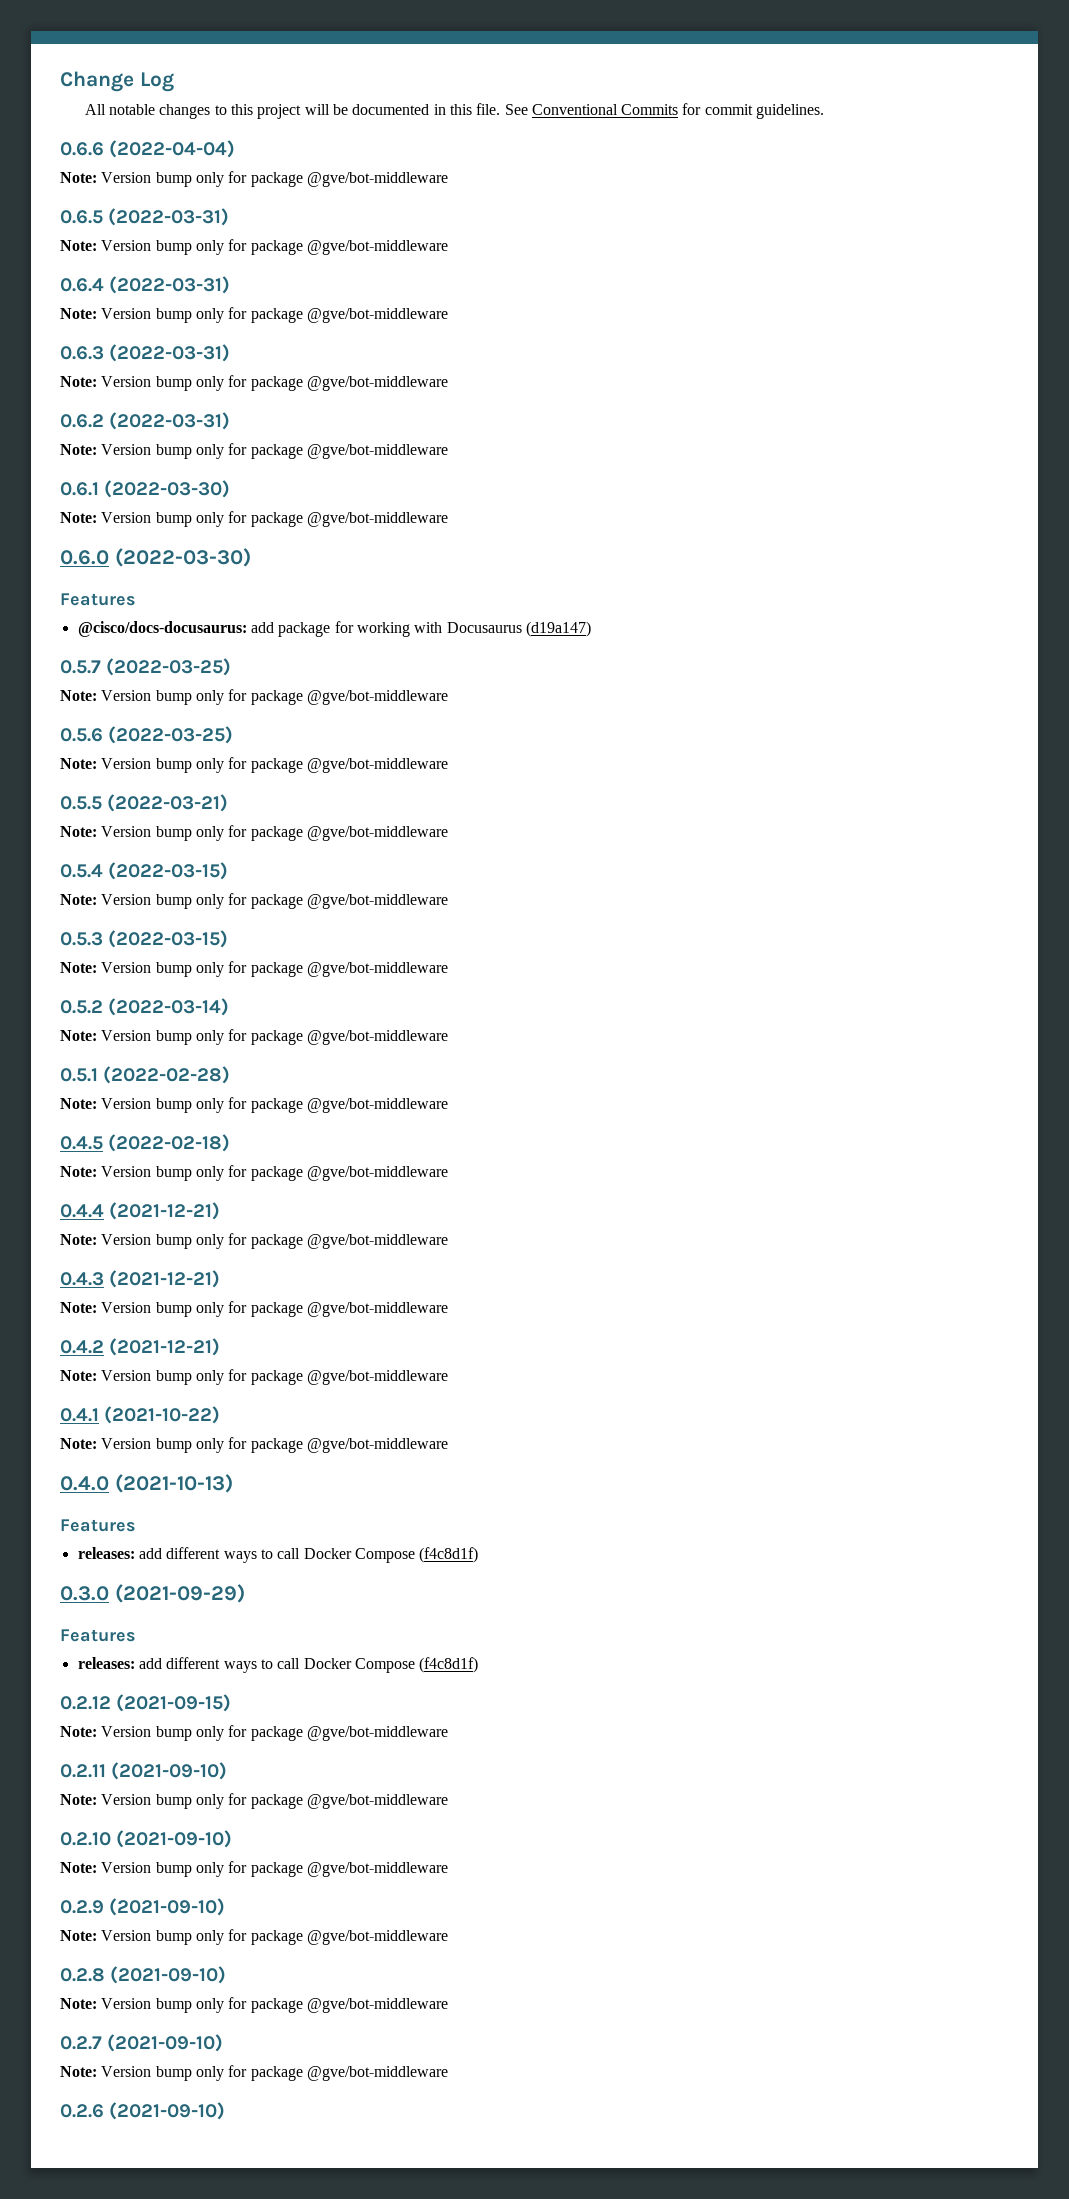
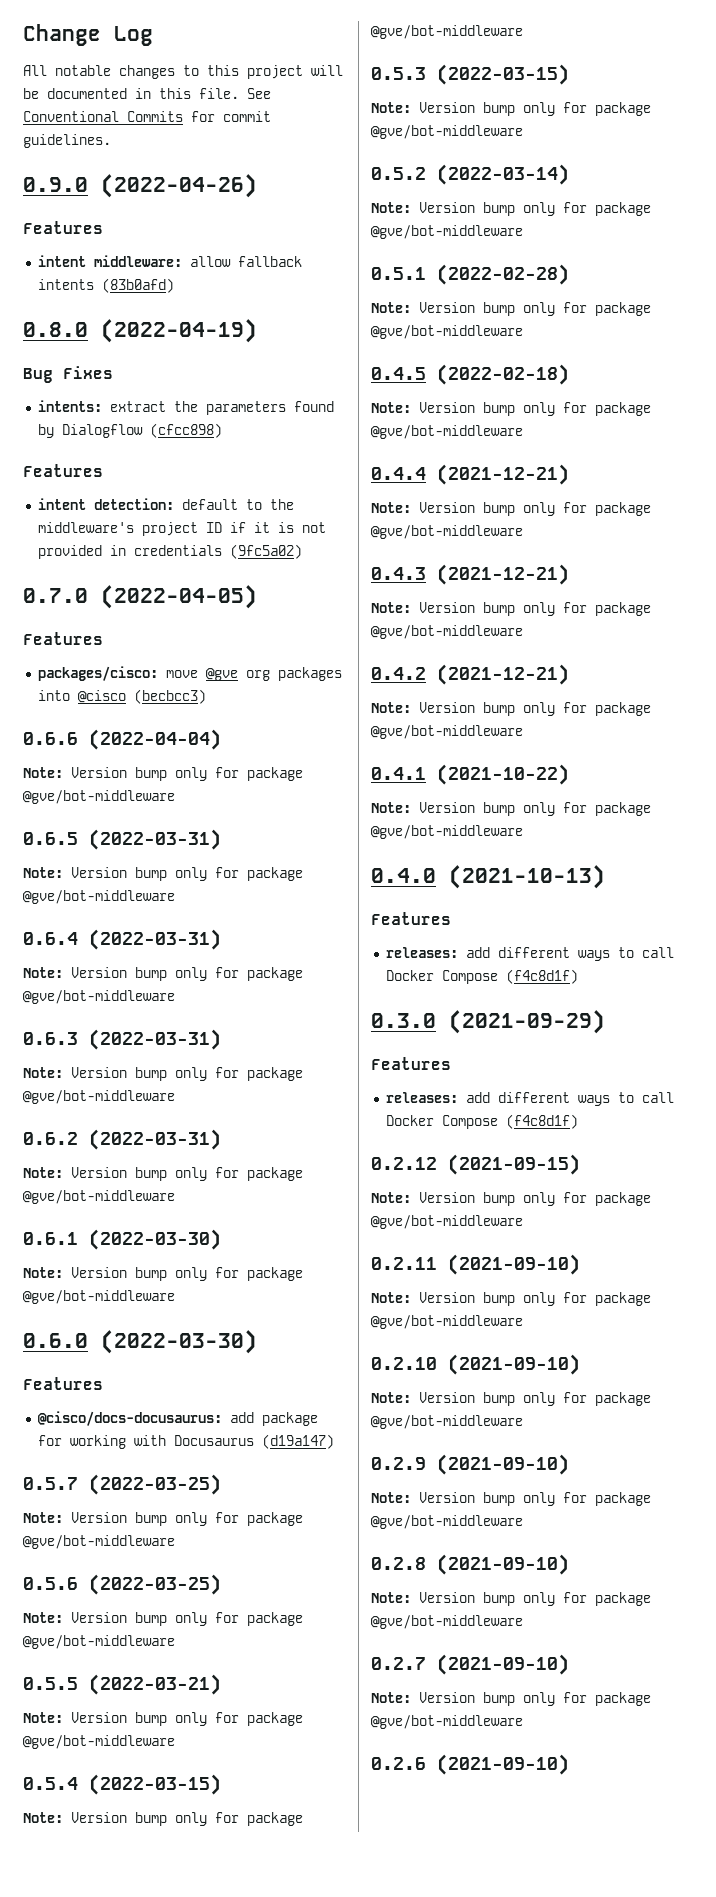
+ 0.9.0 (2022-04-26)
+ Features
+ intent middleware: allow fallback intents (83b0afd)
+ 0.8.0 (2022-04-19)
+ Bug Fixes
+ intents: extract the parameters found by Dialogflow (cfcc898)
+ Features
+ intent detection: default to the middleware's project ID if it is not provided in credentials (9fc5a02)
+ 0.7.0 (2022-04-05)
+ Features
+ packages/cisco: move @gve org packages into @cisco (becbcc3)

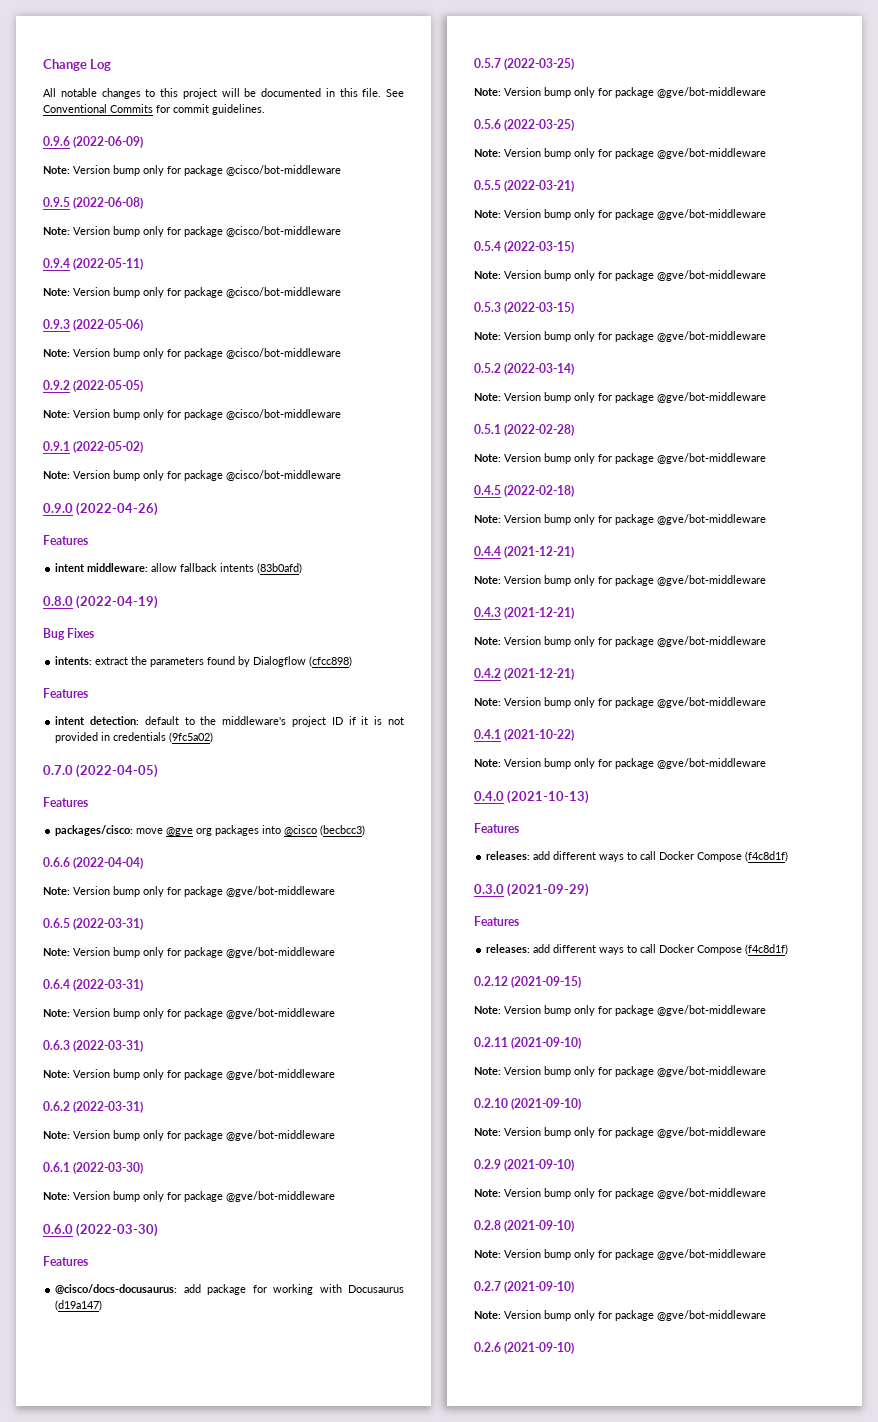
+ 0.9.6 (2022-06-09)
+ Note: Version bump only for package @cisco/bot-middleware
+ 0.9.5 (2022-06-08)
+ Note: Version bump only for package @cisco/bot-middleware
+ 0.9.4 (2022-05-11)
+ Note: Version bump only for package @cisco/bot-middleware
+ 0.9.3 (2022-05-06)
+ Note: Version bump only for package @cisco/bot-middleware
+ 0.9.2 (2022-05-05)
+ Note: Version bump only for package @cisco/bot-middleware
+ 0.9.1 (2022-05-02)
+ Note: Version bump only for package @cisco/bot-middleware

